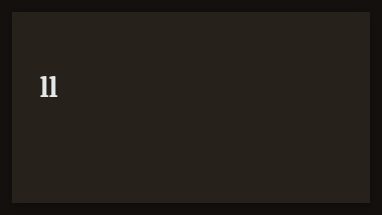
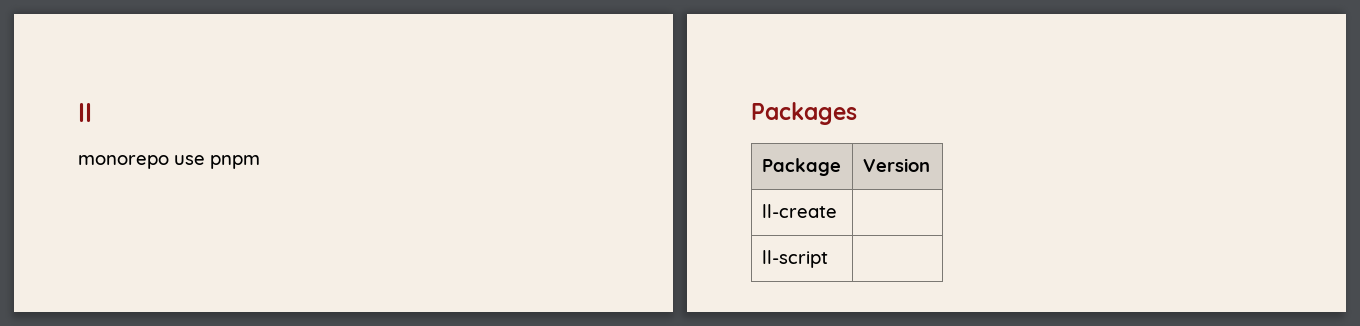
+ monorepo use pnpm
+ Packages
+ Package | Version
+ ll-create |
+ ll-script |

